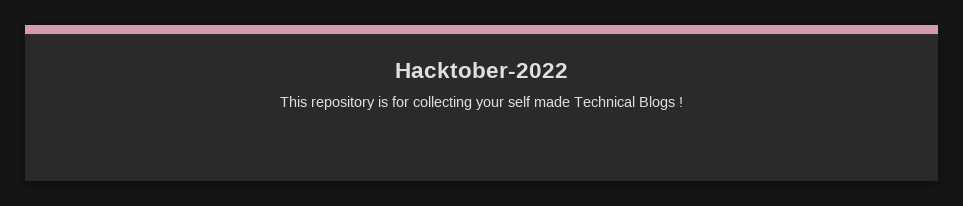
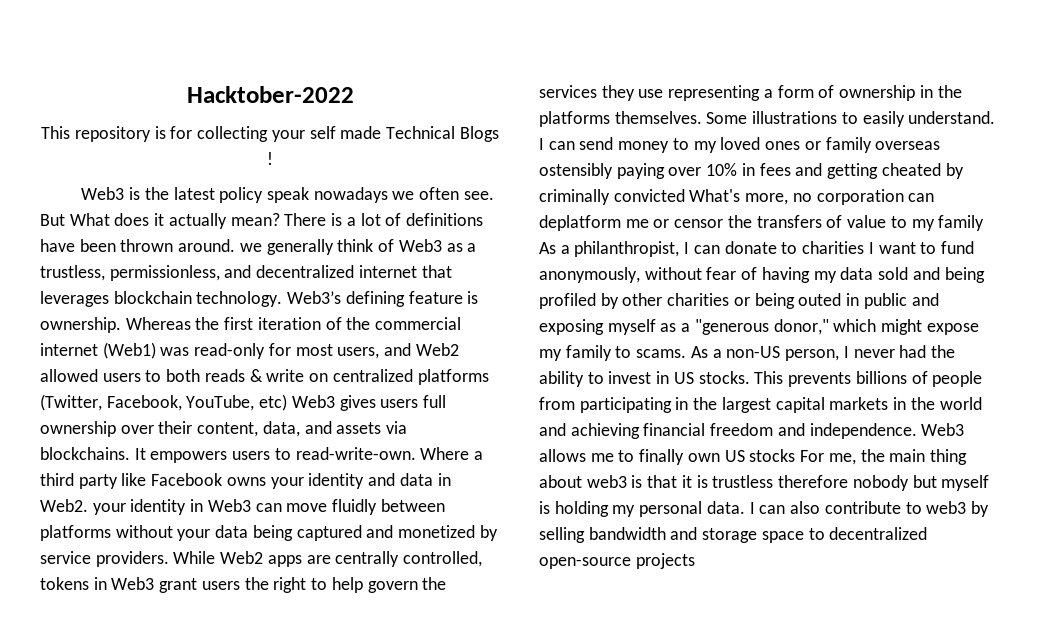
+ Web3 is the latest policy speak nowadays we often see. But What does it actually mean? There is a lot of definitions have been thrown around. we generally think of Web3 as a trustless, permissionless, and decentralized internet that leverages blockchain technology. Web3’s defining feature is ownership. Whereas the first iteration of the commercial internet (Web1) was read-only for most users, and Web2 allowed users to both reads & write on centralized platforms (Twitter, Facebook, YouTube, etc) Web3 gives users full ownership over their content, data, and assets via blockchains. It empowers users to read-write-own. Where a third party like Facebook owns your identity and data in Web2. your identity in Web3 can move fluidly between platforms without your data being captured and monetized by service providers. While Web2 apps are centrally controlled, tokens in Web3 grant users the right to help govern the services they use representing a form of ownership in the platforms themselves. Some illustrations to easily understand. I can send money to my loved ones or family overseas ostensibly paying over 10% in fees and getting cheated by criminally convicted What's more, no corporation can deplatform me or censor the transfers of value to my family As a philanthropist, I can donate to charities I want to fund anonymously, without fear of having my data sold and being profiled by other charities or being outed in public and exposing myself as a "generous donor," which might expose my family to scams. As a non-US person, I never had the ability to invest in US stocks. This prevents billions of people from participating in the largest capital markets in the world and achieving financial freedom and independence. Web3 allows me to finally own US stocks For me, the main thing about web3 is that it is trustless therefore nobody but myself is holding my personal data. I can also contribute to web3 by selling bandwidth and storage space to decentralized open-source projects

